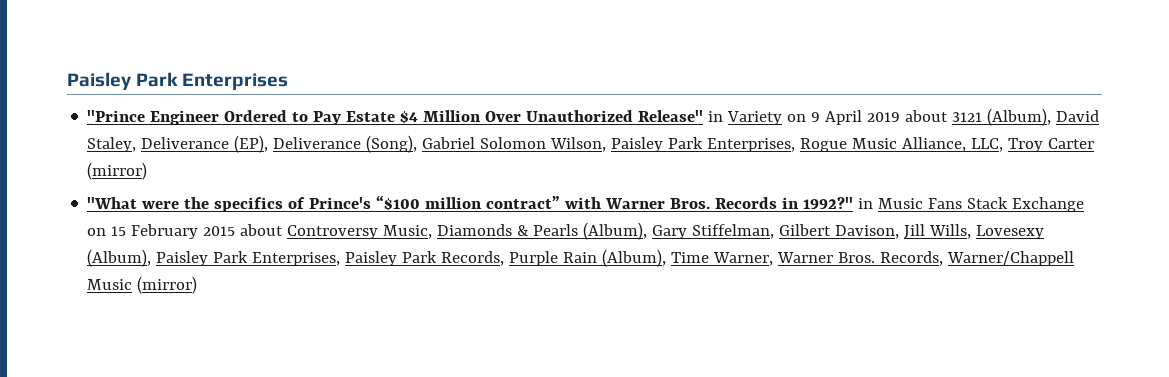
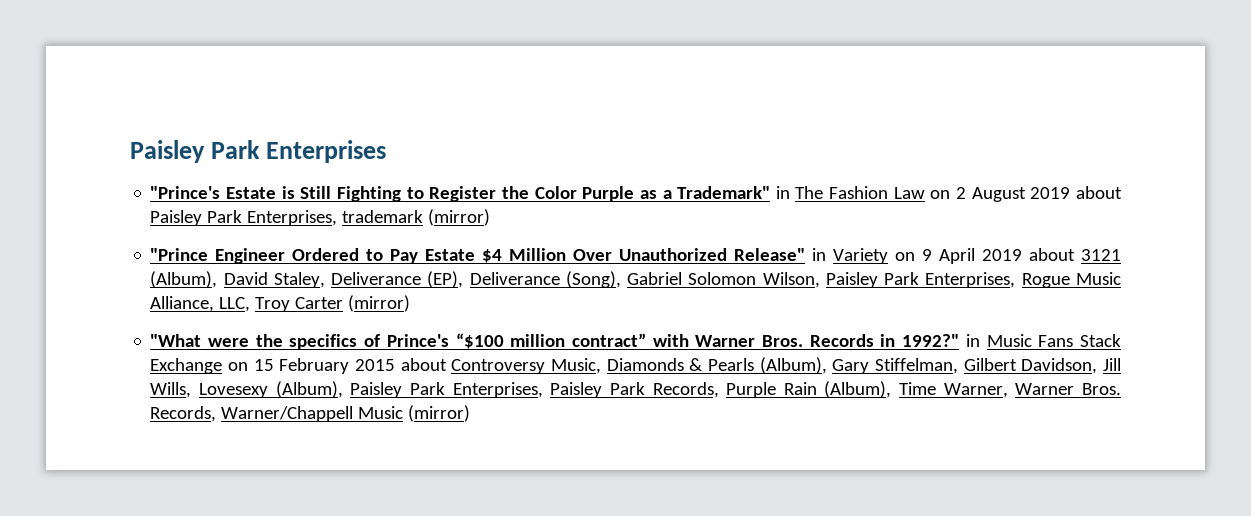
+ "Prince's Estate is Still Fighting to Register the Color Purple as a Trademark" in The Fashion Law on 2 August 2019 about Paisley Park Enterprises, trademark (mirror)
- Records in 1992?" in Music Fans Stack Exchange on 15 February 2015 about Controversy Music, Diamonds & Pearls (Album), Gary Stiffelman, Gilbert Davison, Jill Wills, Lovesexy (Album), Paisley Park Enterprises, Paisley Park Records, Purple Rain (Album), Time Warner, Warner Bros.
+ Records in 1992?" in Music Fans Stack Exchange on 15 February 2015 about Controversy Music, Diamonds & Pearls (Album), Gary Stiffelman, Gilbert Davidson, Jill Wills, Lovesexy (Album), Paisley Park Enterprises, Paisley Park Records, Purple Rain (Album), Time Warner, Warner Bros.

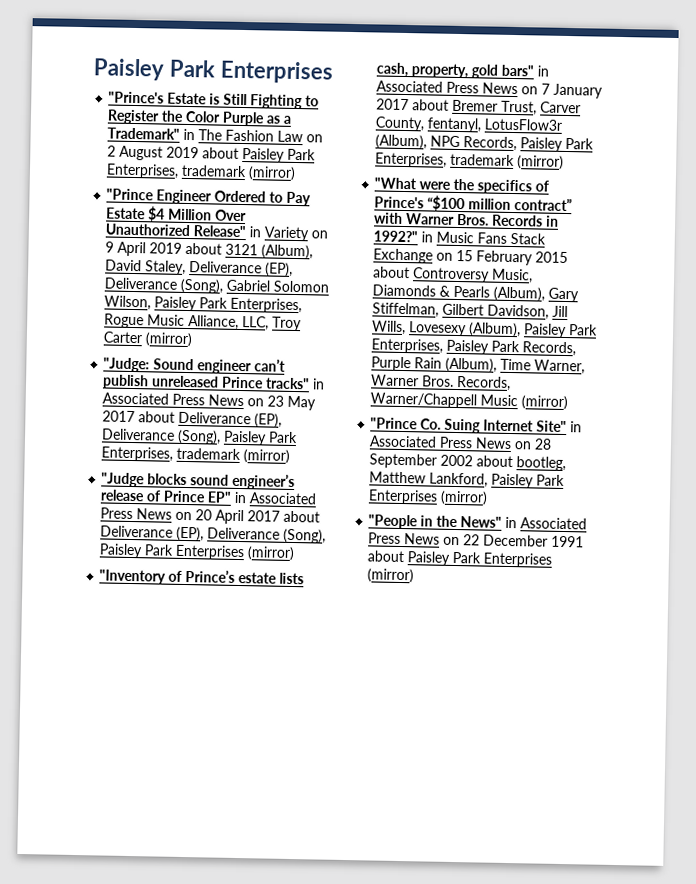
+ "Judge: Sound engineer can’t publish unreleased Prince tracks" in Associated Press News on 23 May 2017 about Deliverance (EP), Deliverance (Song), Paisley Park Enterprises, trademark (mirror)
+ "Judge blocks sound engineer’s release of Prince EP" in Associated Press News on 20 April 2017 about Deliverance (EP), Deliverance (Song), Paisley Park Enterprises (mirror)
+ "Inventory of Prince’s estate lists cash, property, gold bars" in Associated Press News on 7 January 2017 about Bremer Trust, Carver County, fentanyl, LotusFlow3r (Album), NPG Records, Paisley Park Enterprises, trademark (mirror)
+ "Prince Co. Suing Internet Site" in Associated Press News on 28 September 2002 about bootleg, Matthew Lankford, Paisley Park Enterprises (mirror)
+ "People in the News" in Associated Press News on 22 December 1991 about Paisley Park Enterprises (mirror)

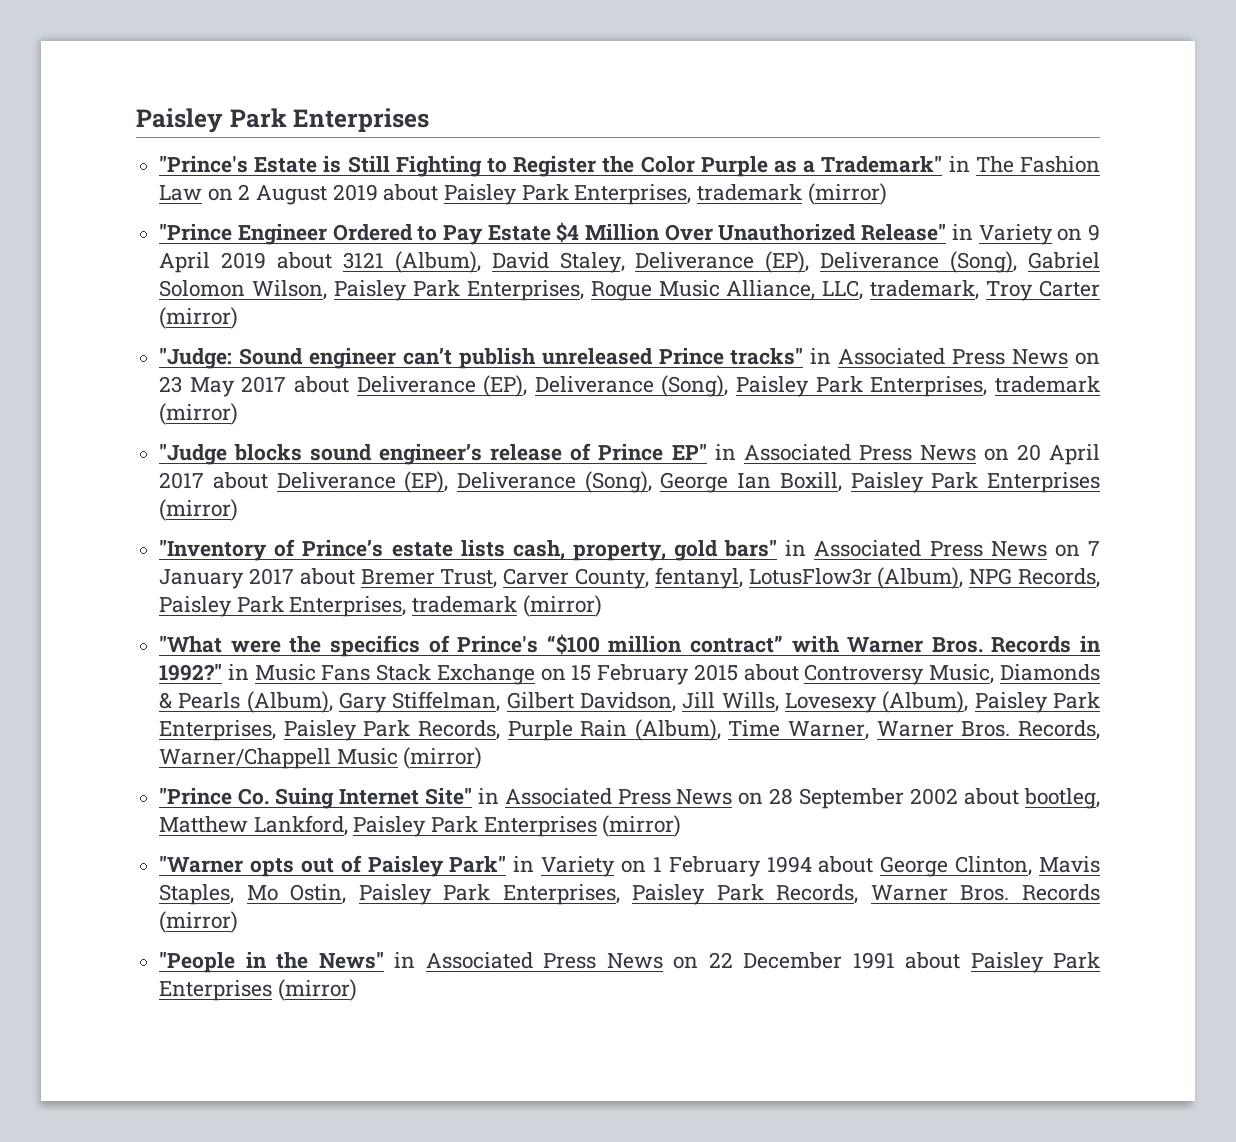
- "Prince Engineer Ordered to Pay Estate $4 Million Over Unauthorized Release" in Variety on 9 April 2019 about 3121 (Album), David Staley, Deliverance (EP), Deliverance (Song), Gabriel Solomon Wilson, Paisley Park Enterprises, Rogue Music Alliance, LLC, Troy Carter (mirror)
+ "Prince Engineer Ordered to Pay Estate $4 Million Over Unauthorized Release" in Variety on 9 April 2019 about 3121 (Album), David Staley, Deliverance (EP), Deliverance (Song), Gabriel Solomon Wilson, Paisley Park Enterprises, Rogue Music Alliance, LLC, trademark, Troy Carter (mirror)
- "Judge blocks sound engineer’s release of Prince EP" in Associated Press News on 20 April 2017 about Deliverance (EP), Deliverance (Song), Paisley Park Enterprises (mirror)
+ "Judge blocks sound engineer’s release of Prince EP" in Associated Press News on 20 April 2017 about Deliverance (EP), Deliverance (Song), George Ian Boxill, Paisley Park Enterprises (mirror)
+ "Warner opts out of Paisley Park" in Variety on 1 February 1994 about George Clinton, Mavis Staples, Mo Ostin, Paisley Park Enterprises, Paisley Park Records, Warner Bros. Records (mirror)

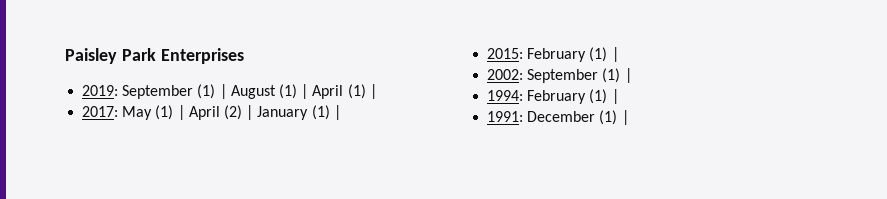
- "Prince's Estate is Still Fighting to Register the Color Purple as a Trademark" in The Fashion Law on 2 August 2019 about Paisley Park Enterprises, trademark (mirror)
- "Prince Engineer Ordered to Pay Estate $4 Million Over Unauthorized Release" in Variety on 9 April 2019 about 3121 (Album), David Staley, Deliverance (EP), Deliverance (Song), Gabriel Solomon Wilson, Paisley Park Enterprises, Rogue Music Alliance, LLC, trademark, Troy Carter (mirror)
- "Judge: Sound engineer can’t publish unreleased Prince tracks" in Associated Press News on 23 May 2017 about Deliverance (EP), Deliverance (Song), Paisley Park Enterprises, trademark (mirror)
- "Judge blocks sound engineer’s release of Prince EP" in Associated Press News on 20 April 2017 about Deliverance (EP), Deliverance (Song), George Ian Boxill, Paisley Park Enterprises (mirror)
- "Inventory of Prince’s estate lists cash, property, gold bars" in Associated Press News on 7 January 2017 about Bremer Trust, Carver County, fentanyl, LotusFlow3r (Album), NPG Records, Paisley Park Enterprises, trademark (mirror)
- "What were the specifics of Prince's “$100 million contract” with Warner Bros. Records in 1992?" in Music Fans Stack Exchange on 15 February 2015 about Controversy Music, Diamonds & Pearls (Album), Gary Stiffelman, Gilbert Davidson, Jill Wills, Lovesexy (Album), Paisley Park Enterprises, Paisley Park Records, Purple Rain (Album), Time Warner, Warner Bros. Records, Warner/Chappell Music (mirror)
- "Prince Co. Suing Internet Site" in Associated Press News on 28 September 2002 about bootleg, Matthew Lankford, Paisley Park Enterprises (mirror)
- "Warner opts out of Paisley Park" in Variety on 1 February 1994 about George Clinton, Mavis Staples, Mo Ostin, Paisley Park Enterprises, Paisley Park Records, Warner Bros. Records (mirror)
- "People in the News" in Associated Press News on 22 December 1991 about Paisley Park Enterprises (mirror)
+ 2019: September (1) | August (1) | April (1) |
+ 2017: May (1) | April (2) | January (1) |
+ 2015: February (1) |
+ 2002: September (1) |
+ 1994: February (1) |
+ 1991: December (1) |

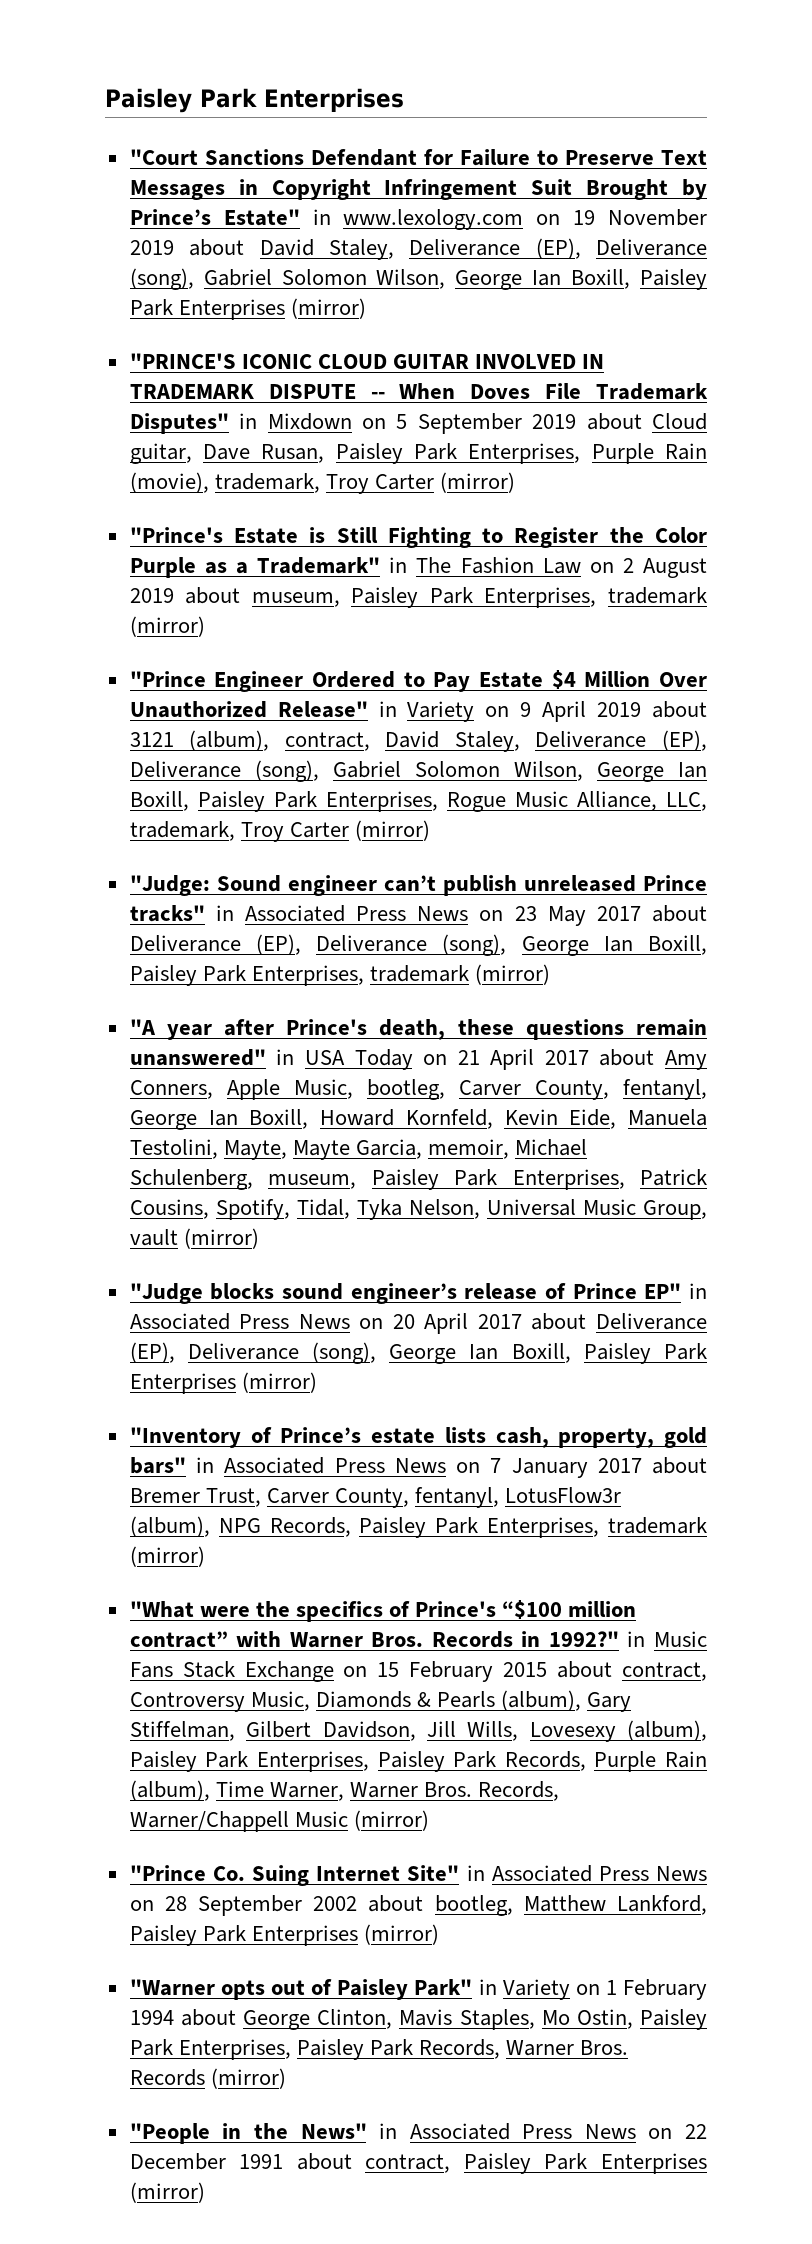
- 2019: September (1) | August (1) | April (1) |
- 2017: May (1) | April (2) | January (1) |
- 2015: February (1) |
- 2002: September (1) |
- 1994: February (1) |
- 1991: December (1) |
+ "Court Sanctions Defendant for Failure to Preserve Text Messages in Copyright Infringement Suit Brought by Prince’s Estate" in www.lexology.com on 19 November 2019 about David Staley, Deliverance (EP), Deliverance (song), Gabriel Solomon Wilson, George Ian Boxill, Paisley Park Enterprises (mirror)
+ "PRINCE'S ICONIC CLOUD GUITAR INVOLVED IN TRADEMARK DISPUTE -- When Doves File Trademark Disputes" in Mixdown on 5 September 2019 about Cloud guitar, Dave Rusan, Paisley Park Enterprises, Purple Rain (movie), trademark, Troy Carter (mirror)
+ "Prince's Estate is Still Fighting to Register the Color Purple as a Trademark" in The Fashion Law on 2 August 2019 about museum, Paisley Park Enterprises, trademark (mirror)
+ "Prince Engineer Ordered to Pay Estate $4 Million Over Unauthorized Release" in Variety on 9 April 2019 about 3121 (album), contract, David Staley, Deliverance (EP), Deliverance (song), Gabriel Solomon Wilson, George Ian Boxill, Paisley Park Enterprises, Rogue Music Alliance, LLC, trademark, Troy Carter (mirror)
+ "Judge: Sound engineer can’t publish unreleased Prince tracks" in Associated Press News on 23 May 2017 about Deliverance (EP), Deliverance (song), George Ian Boxill, Paisley Park Enterprises, trademark (mirror)
+ "A year after Prince's death, these questions remain unanswered" in USA Today on 21 April 2017 about Amy Conners, Apple Music, bootleg, Carver County, fentanyl, George Ian Boxill, Howard Kornfeld, Kevin Eide, Manuela Testolini, Mayte, Mayte Garcia, memoir, Michael Schulenberg, museum, Paisley Park Enterprises, Patrick Cousins, Spotify, Tidal, Tyka Nelson, Universal Music Group, vault (mirror)
+ "Judge blocks sound engineer’s release of Prince EP" in Associated Press News on 20 April 2017 about Deliverance (EP), Deliverance (song), George Ian Boxill, Paisley Park Enterprises (mirror)
+ "Inventory of Prince’s estate lists cash, property, gold bars" in Associated Press News on 7 January 2017 about Bremer Trust, Carver County, fentanyl, LotusFlow3r (album), NPG Records, Paisley Park Enterprises, trademark (mirror)
+ "What were the specifics of Prince's “$100 million contract” with Warner Bros. Records in 1992?" in Music Fans Stack Exchange on 15 February 2015 about contract, Controversy Music, Diamonds & Pearls (album), Gary Stiffelman, Gilbert Davidson, Jill Wills, Lovesexy (album), Paisley Park Enterprises, Paisley Park Records, Purple Rain (album), Time Warner, Warner Bros. Records, Warner/Chappell Music (mirror)
+ "Prince Co. Suing Internet Site" in Associated Press News on 28 September 2002 about bootleg, Matthew Lankford, Paisley Park Enterprises (mirror)
+ "Warner opts out of Paisley Park" in Variety on 1 February 1994 about George Clinton, Mavis Staples, Mo Ostin, Paisley Park Enterprises, Paisley Park Records, Warner Bros. Records (mirror)
+ "People in the News" in Associated Press News on 22 December 1991 about contract, Paisley Park Enterprises (mirror)

